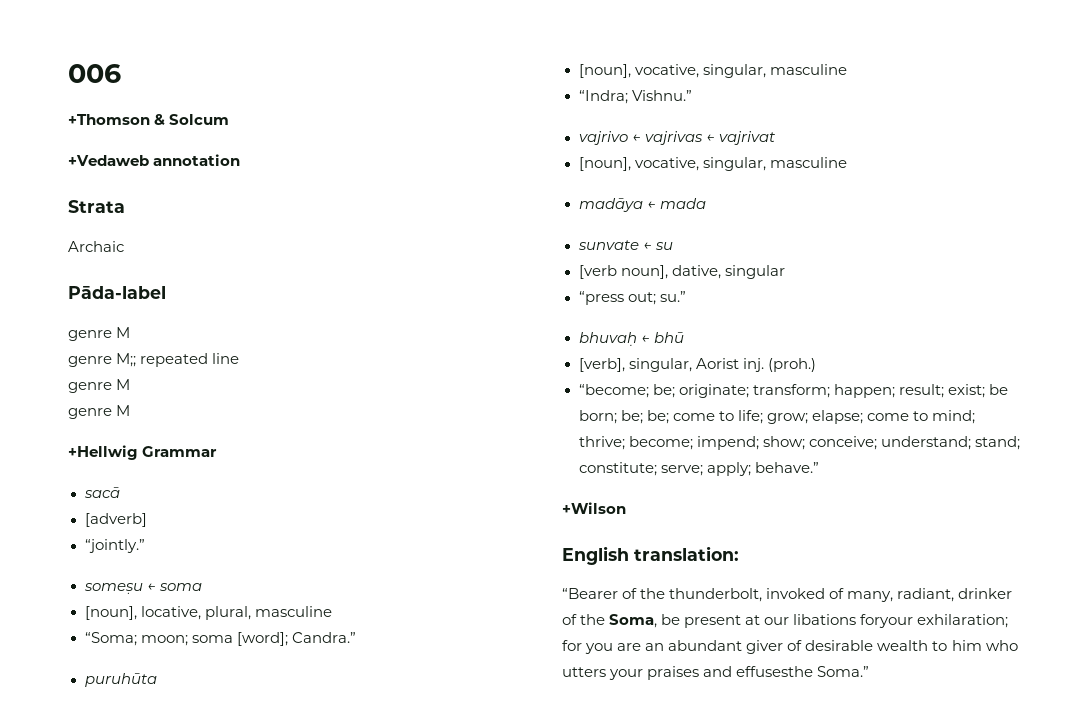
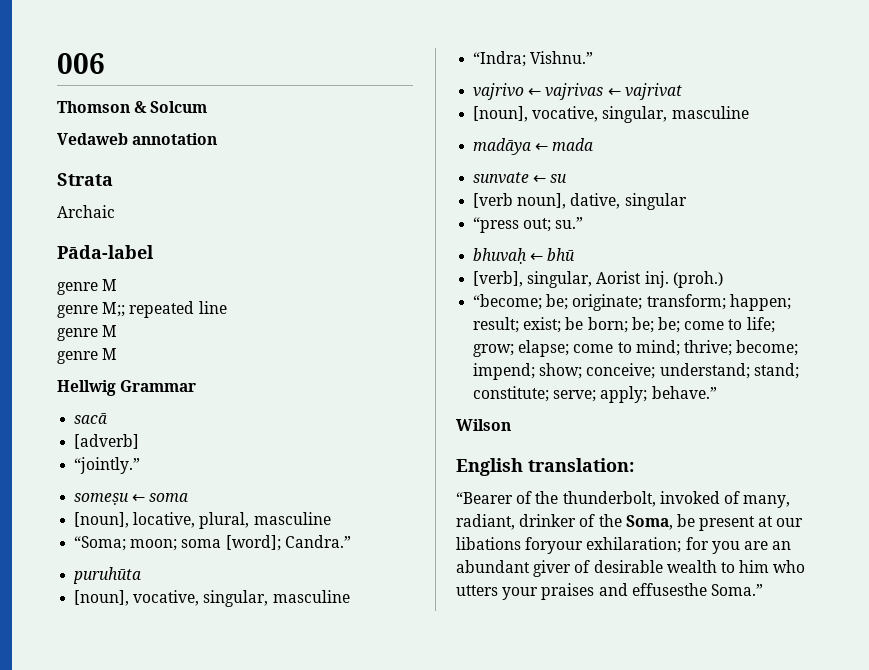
- +Thomson & Solcum
+ Thomson & Solcum
- +Vedaweb annotation
+ Vedaweb annotation
- +Hellwig Grammar
+ Hellwig Grammar
- +Wilson
+ Wilson

